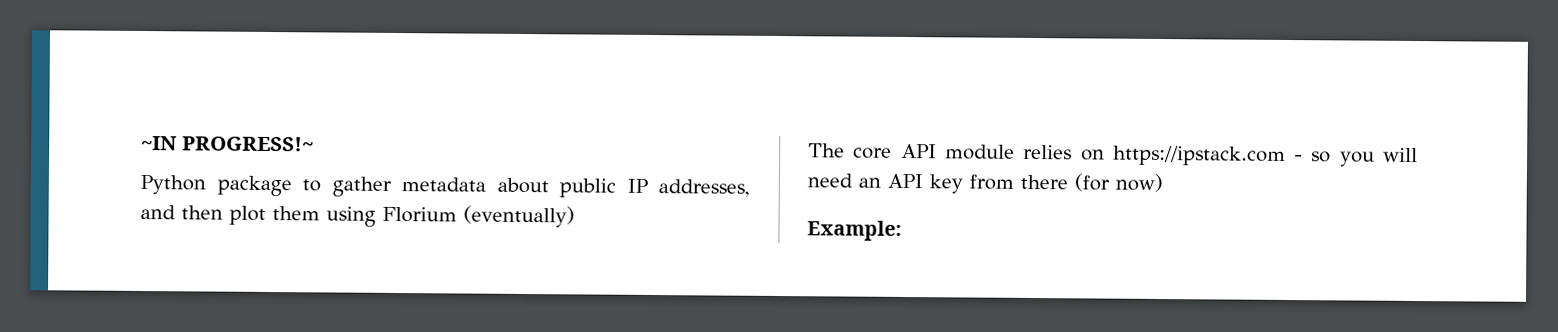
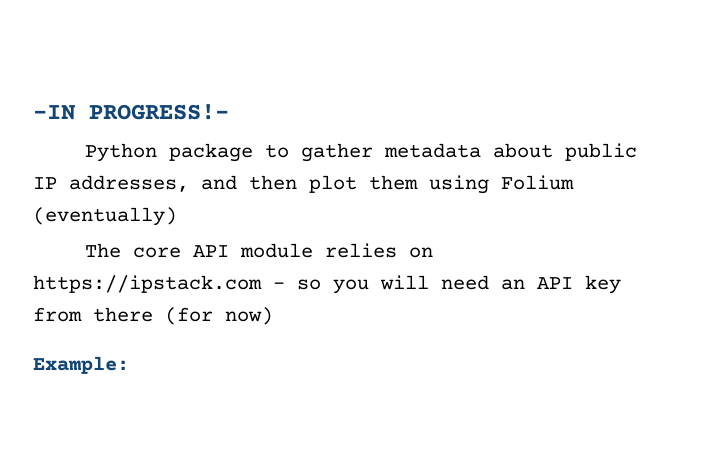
- ~IN PROGRESS!~
+ -IN PROGRESS!-
- Python package to gather metadata about public IP addresses, and then plot them using Florium (eventually)
+ Python package to gather metadata about public IP addresses, and then plot them using Folium (eventually)

